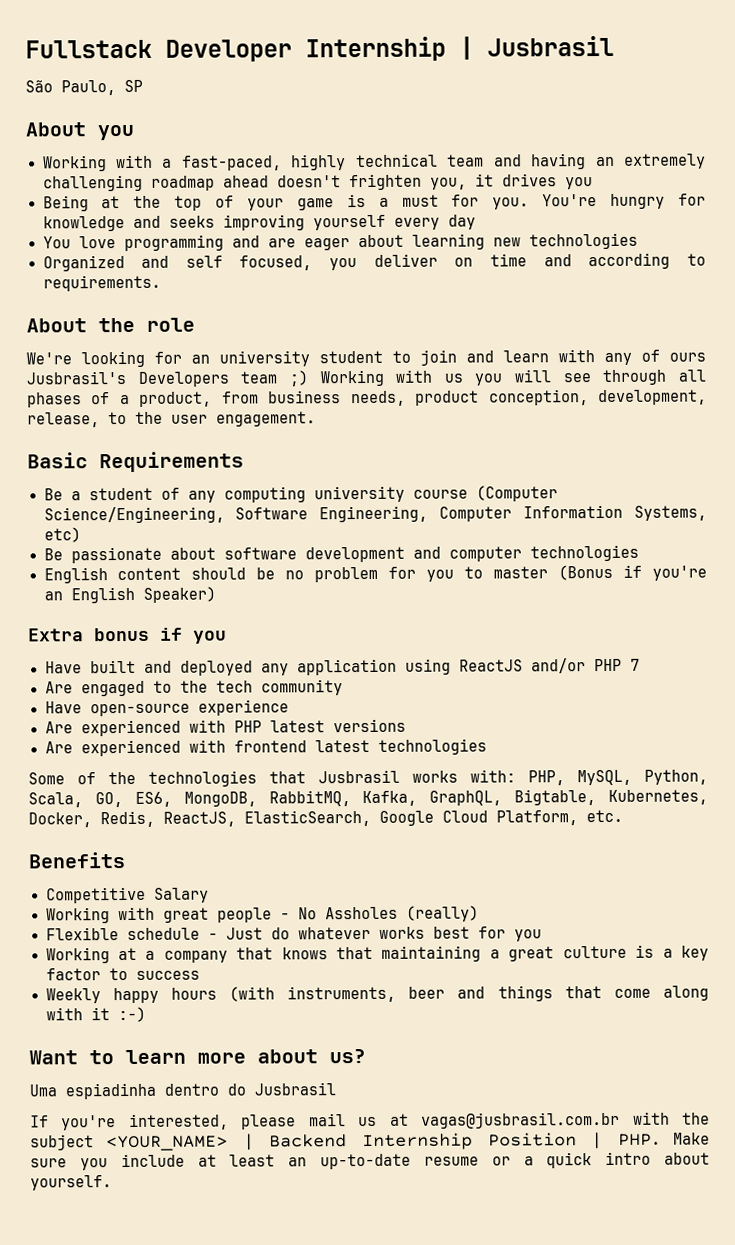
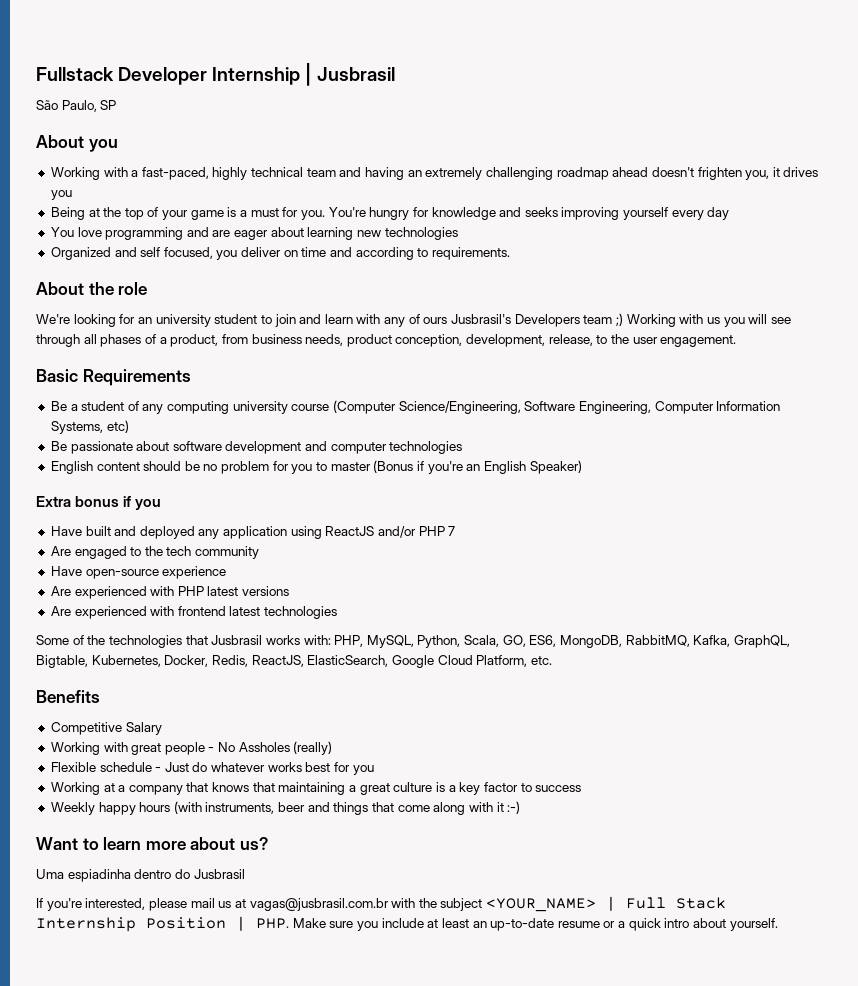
- If you're interested, please mail us at vagas@jusbrasil.com.br with the subject <YOUR_NAME> | Backend Internship Position | PHP. Make sure you include at least an up-to-date resume or a quick intro about yourself.
+ If you're interested, please mail us at vagas@jusbrasil.com.br with the subject <YOUR_NAME> | Full Stack Internship Position | PHP. Make sure you include at least an up-to-date resume or a quick intro about yourself.

